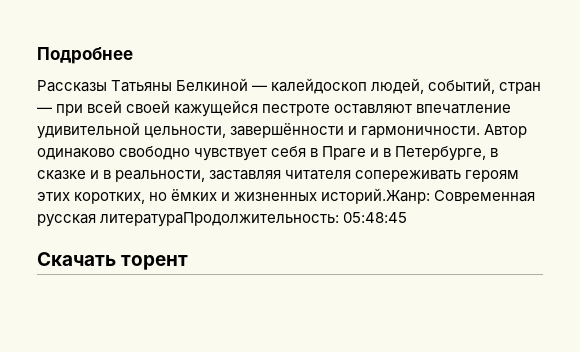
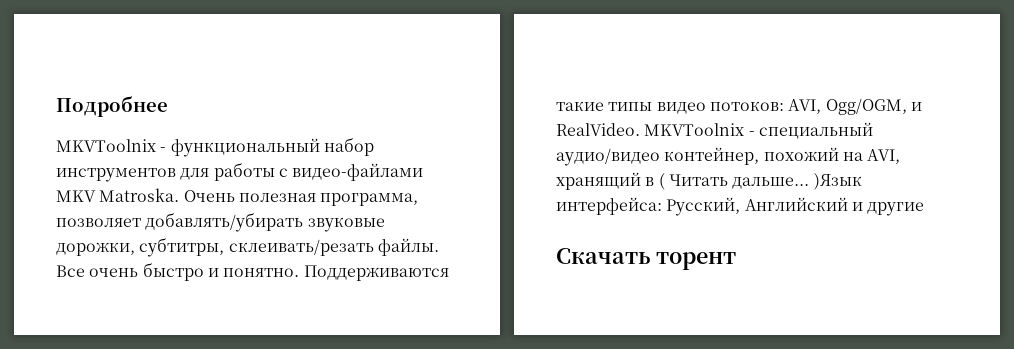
- Рассказы Татьяны Белкиной — калейдоскоп людей, событий, стран — при всей своей кажущейся пестроте оставляют впечатление удивительной цельности, завершённости и гармоничности. Автор одинаково свободно чувствует себя в Праге и в Петербурге, в сказке и в реальности, заставляя читателя сопереживать героям этих коротких, но ёмких и жизненных историй.Жанр: Современная русская литератураПродолжительность: 05:48:45
+ MKVToolnix - функциональный набор инструментов для работы с видео-файлами MKV Matroska. Очень полезная программа, позволяет добавлять/убирать звуковые дорожки, субтитры, склеивать/резать файлы. Все очень быстро и понятно. Поддерживаются такие типы видео потоков: AVI, Ogg/OGM, и RealVideo. MKVToolnix - специальный аудио/видео контейнер, похожий на AVI, хранящий в ( Читать дальше... )Язык интерфейса: Русский, Английский и другие

